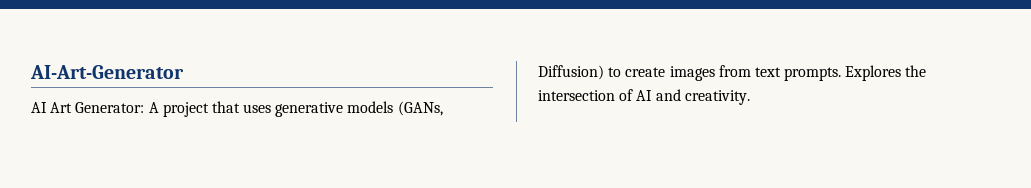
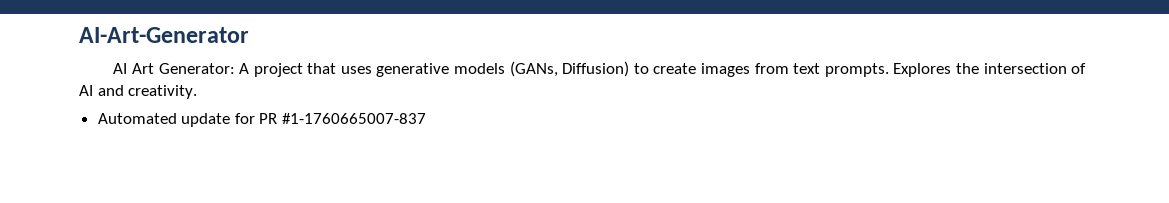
+ Automated update for PR #1-1760665007-837

